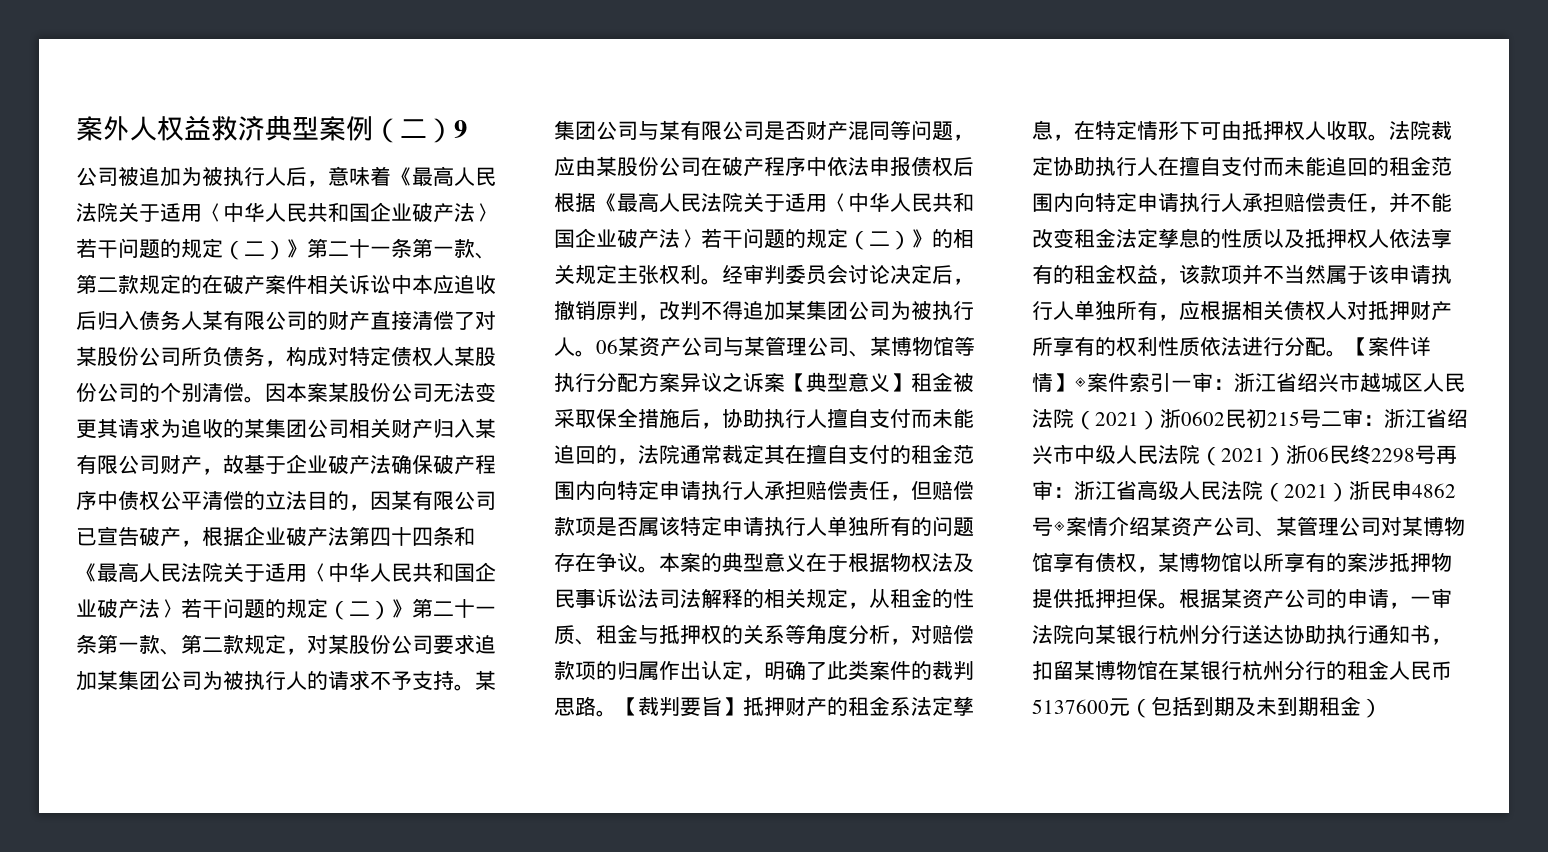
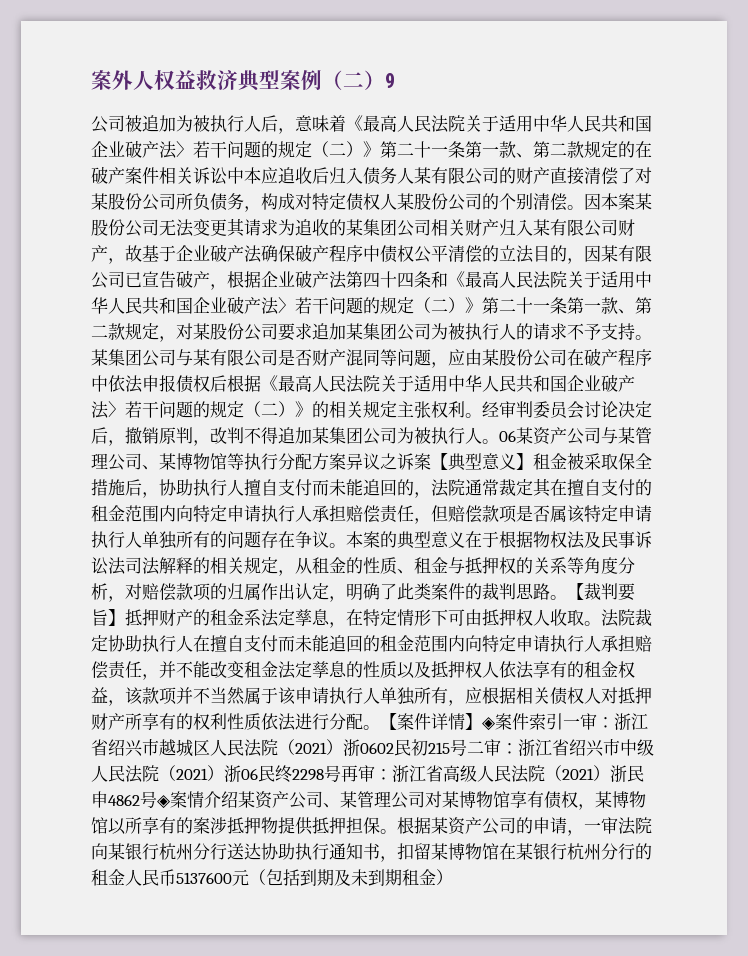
- 公司被追加为被执行人后，意味着《最高人民法院关于适用〈中华人民共和国企业破产法〉若干问题的规定（二）》第二十一条第一款、第二款规定的在破产案件相关诉讼中本应追收后归入债务人某有限公司的财产直接清偿了对某股份公司所负债务，构成对特定债权人某股份公司的个别清偿。
+ 公司被追加为被执行人后，意味着《最高人民法院关于适用中华人民共和国企业破产法〉若干问题的规定（二）》第二十一条第一款、第二款规定的在破产案件相关诉讼中本应追收后归入债务人某有限公司的财产直接清偿了对某股份公司所负债务，构成对特定债权人某股份公司的个别清偿。
- 因本案某股份公司无法变更其请求为追收的某集团公司相关财产归入某有限公司财产，故基于企业破产法确保破产程序中债权公平清偿的立法目的，因某有限公司已宣告破产，根据企业破产法第四十四条和《最高人民法院关于适用〈中华人民共和国企业破产法〉若干问题的规定（二）》第二十一条第一款、第二款规定，对某股份公司要求追加某集团公司为被执行人的请求不予支持。
+ 因本案某股份公司无法变更其请求为追收的某集团公司相关财产归入某有限公司财产，故基于企业破产法确保破产程序中债权公平清偿的立法目的，因某有限公司已宣告破产，根据企业破产法第四十四条和《最高人民法院关于适用中华人民共和国企业破产法〉若干问题的规定（二）》第二十一条第一款、第二款规定，对某股份公司要求追加某集团公司为被执行人的请求不予支持。
- 某集团公司与某有限公司是否财产混同等问题，应由某股份公司在破产程序中依法申报债权后根据《最高人民法院关于适用〈中华人民共和国企业破产法〉若干问题的规定（二）》的相关规定主张权利。
+ 某集团公司与某有限公司是否财产混同等问题，应由某股份公司在破产程序中依法申报债权后根据《最高人民法院关于适用中华人民共和国企业破产法〉若干问题的规定（二）》的相关规定主张权利。

